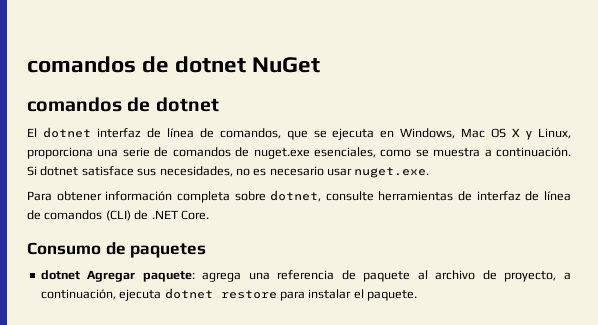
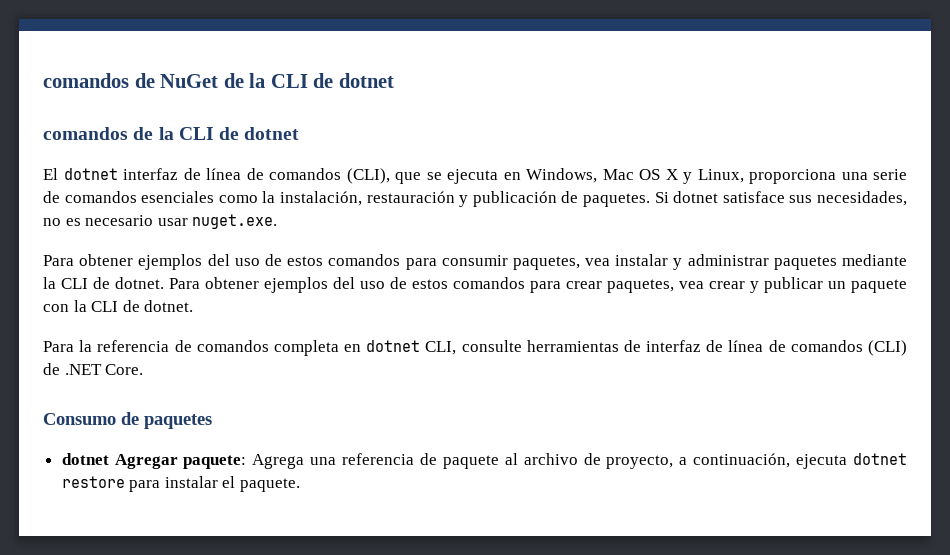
- comandos de dotnet NuGet
- comandos de dotnet
+ comandos de NuGet de la CLI de dotnet
+ comandos de la CLI de dotnet
- El dotnet interfaz de línea de comandos, que se ejecuta en Windows, Mac OS X y Linux, proporciona una serie de comandos de nuget.exe esenciales, como se muestra a continuación.
+ El dotnet interfaz de línea de comandos (CLI), que se ejecuta en Windows, Mac OS X y Linux, proporciona una serie de comandos esenciales como la instalación, restauración y publicación de paquetes.
- Para obtener información completa sobre dotnet, consulte herramientas de interfaz de línea de comandos (CLI) de .NET Core.
+ Para obtener ejemplos del uso de estos comandos para consumir paquetes, vea instalar y administrar paquetes mediante la CLI de dotnet. Para obtener ejemplos del uso de estos comandos para crear paquetes, vea crear y publicar un paquete con la CLI de dotnet.
+ Para la referencia de comandos completa en dotnet CLI, consulte herramientas de interfaz de línea de comandos (CLI) de .NET Core.
- dotnet Agregar paquete: agrega una referencia de paquete al archivo de proyecto, a continuación, ejecuta dotnet restore para instalar el paquete.
+ dotnet Agregar paquete: Agrega una referencia de paquete al archivo de proyecto, a continuación, ejecuta dotnet restore para instalar el paquete.

